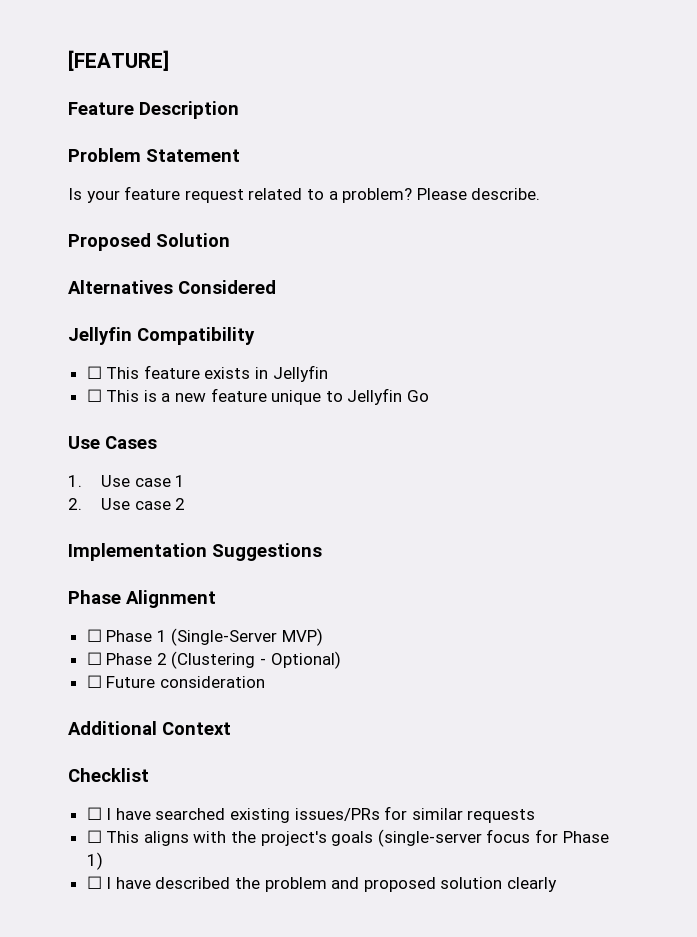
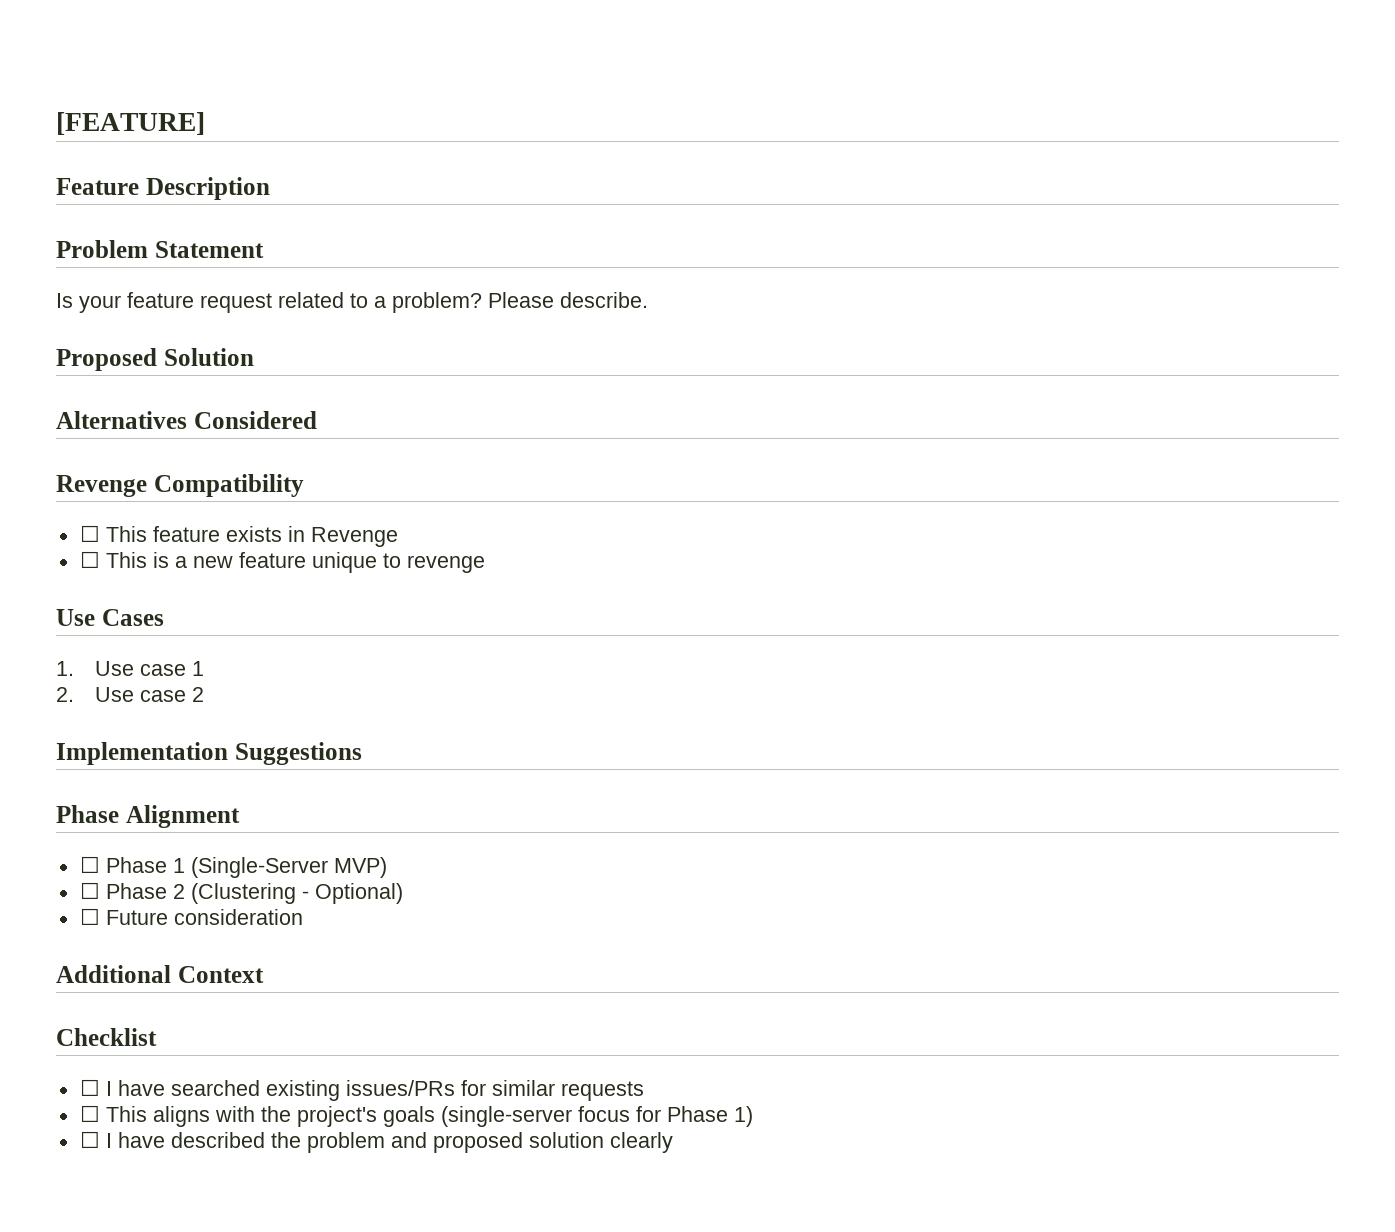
- Jellyfin Compatibility
+ Revenge Compatibility
- ☐ This feature exists in Jellyfin
+ ☐ This feature exists in Revenge
- ☐ This is a new feature unique to Jellyfin Go
+ ☐ This is a new feature unique to revenge

